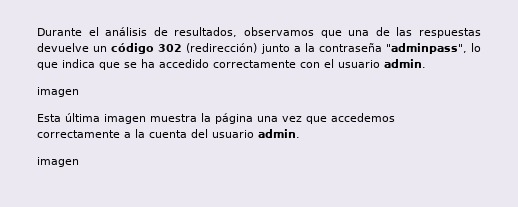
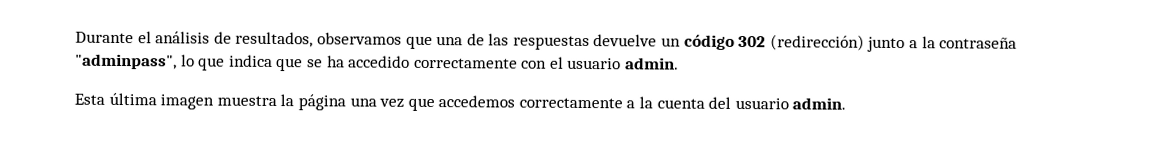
  Durante el análisis de resultados, observamos que una de las respuestas devuelve un código 302 (redirección) junto a la contraseña "adminpass", lo que indica que se ha accedido correctamente con el usuario admin.
- imagen
  Esta última imagen muestra la página una vez que accedemos correctamente a la cuenta del usuario admin.
- imagen

